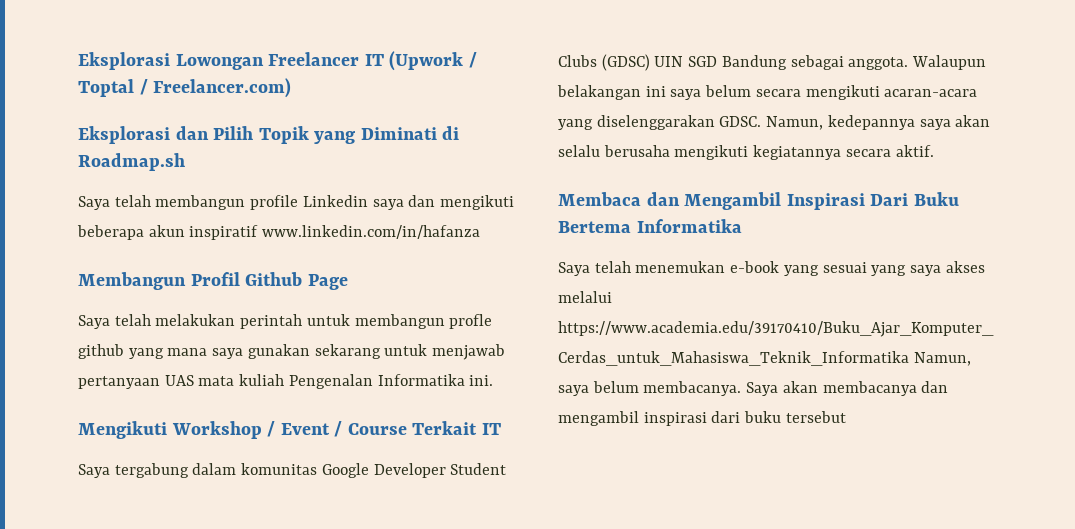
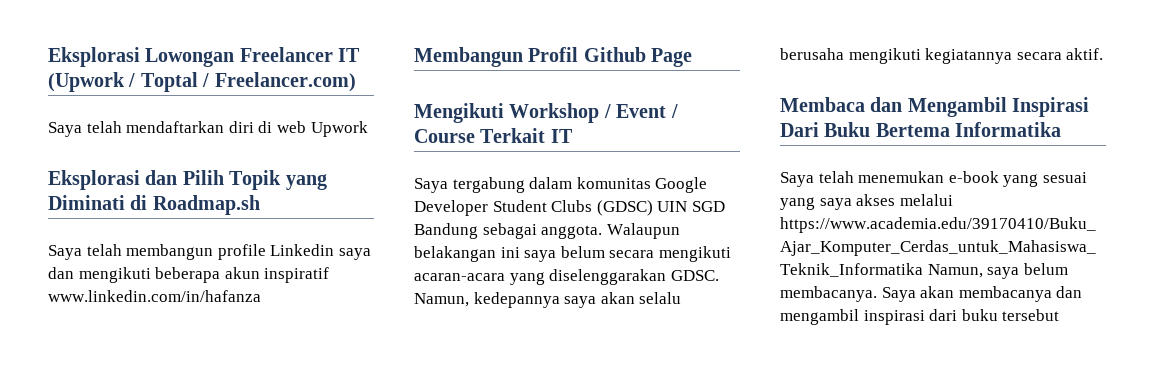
+ Saya telah mendaftarkan diri di web Upwork
- Saya telah melakukan perintah untuk membangun profle github yang mana saya gunakan sekarang untuk menjawab pertanyaan UAS mata kuliah Pengenalan Informatika ini.

